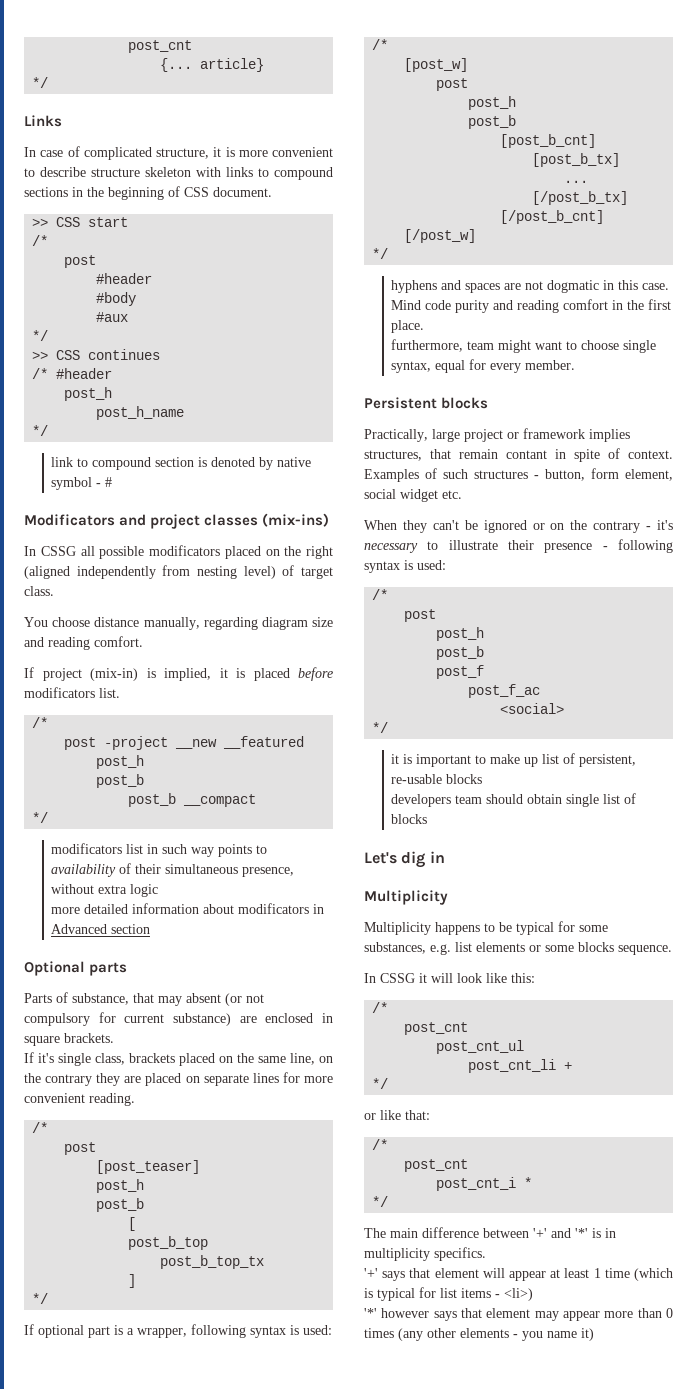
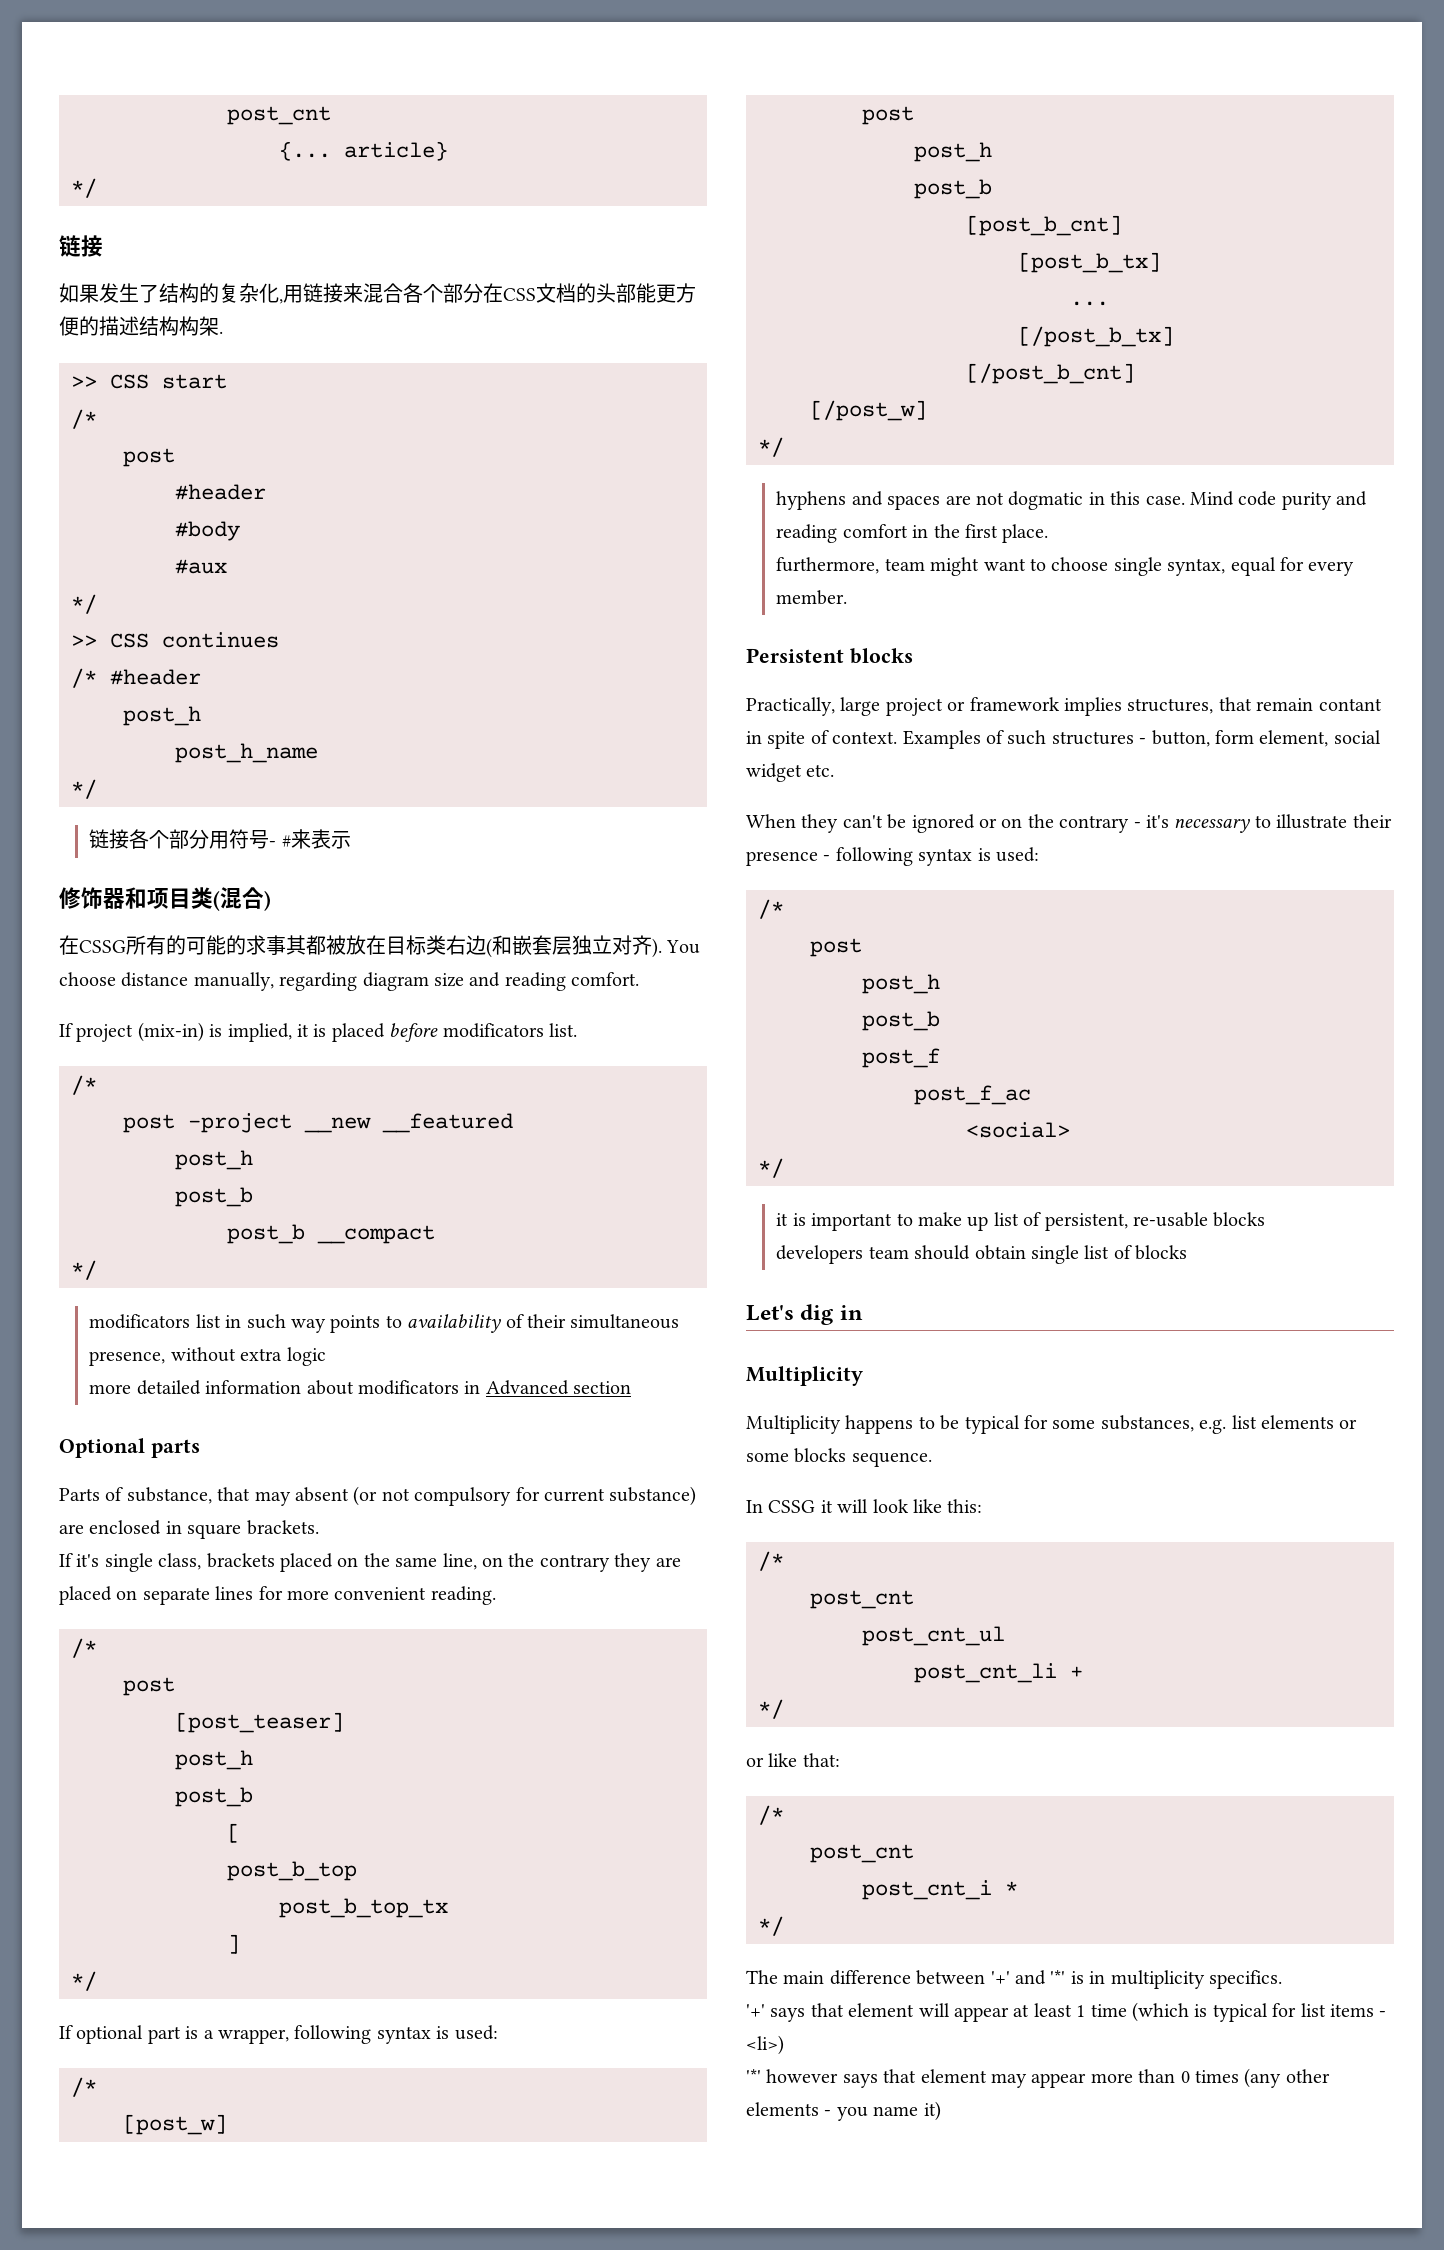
  {... article}
  */
- Links
- In case of complicated structure, it is more convenient to describe structure skeleton with links to compound sections in the beginning of CSS document.
+ 链接
+ 如果发生了结构的复杂化,用链接来混合各个部分在CSS文档的头部能更方便的描述结构构架.
- link to compound section is denoted by native symbol - #
- Modificators and project classes (mix-ins)
- In CSSG all possible modificators placed on the right (aligned independently from nesting level) of target class.
- You choose distance manually, regarding diagram size and reading comfort.
+ 链接各个部分用符号- #来表示
+ 修饰器和项目类(混合)
+ 在CSSG所有的可能的求事其都被放在目标类右边(和嵌套层独立对齐). You choose distance manually, regarding diagram size and reading comfort.

